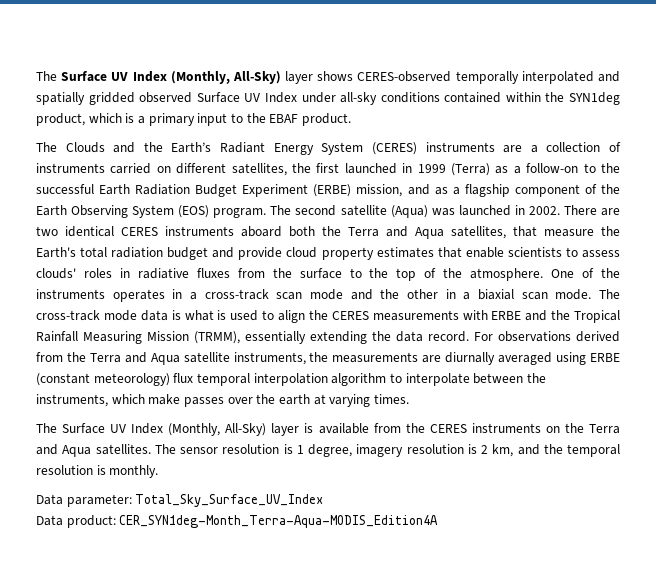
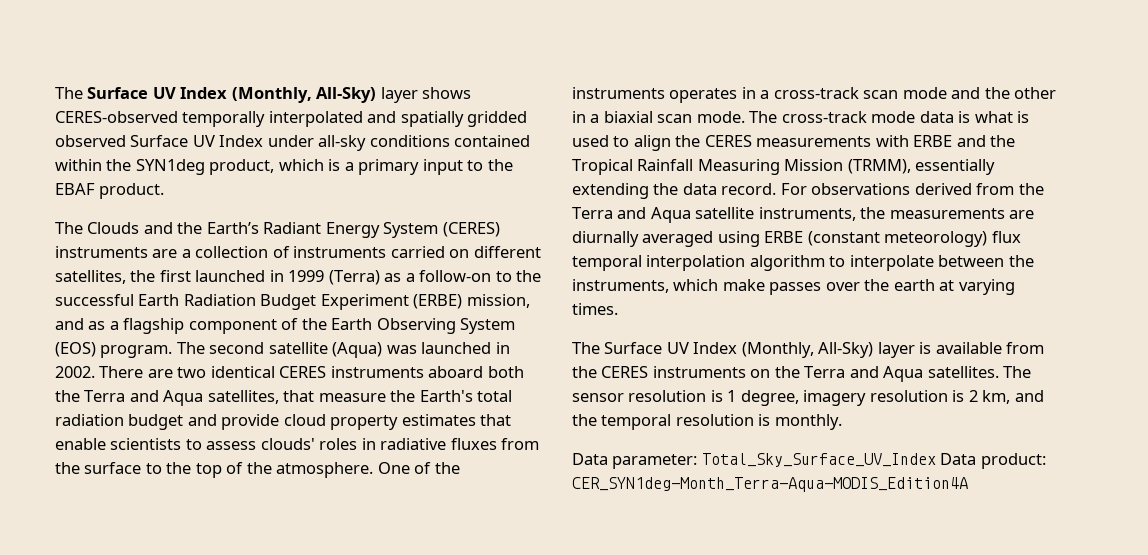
- Data parameter: Total_Sky_Surface_UV_Index
- Data product: CER_SYN1deg-Month_Terra-Aqua-MODIS_Edition4A
+ Data parameter: Total_Sky_Surface_UV_Index Data product: CER_SYN1deg-Month_Terra-Aqua-MODIS_Edition4A

